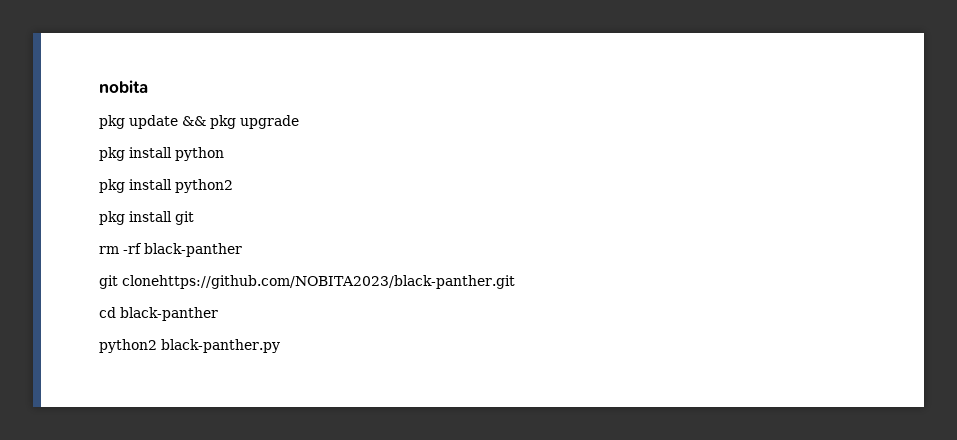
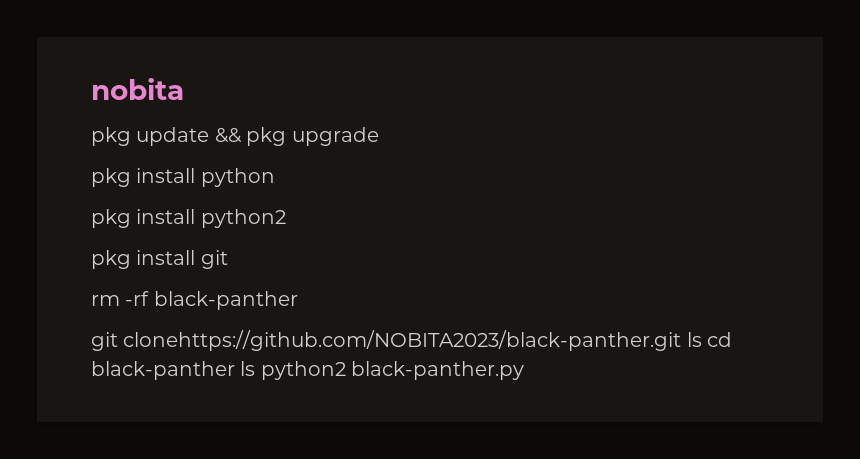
- git clonehttps://github.com/NOBITA2023/black-panther.git
- cd black-panther
- python2 black-panther.py
+ git clonehttps://github.com/NOBITA2023/black-panther.git ls cd black-panther ls python2 black-panther.py

